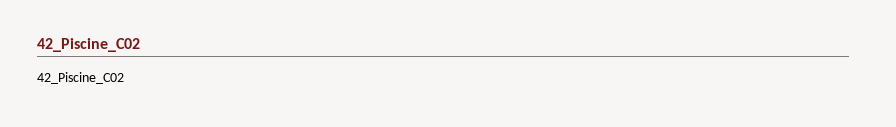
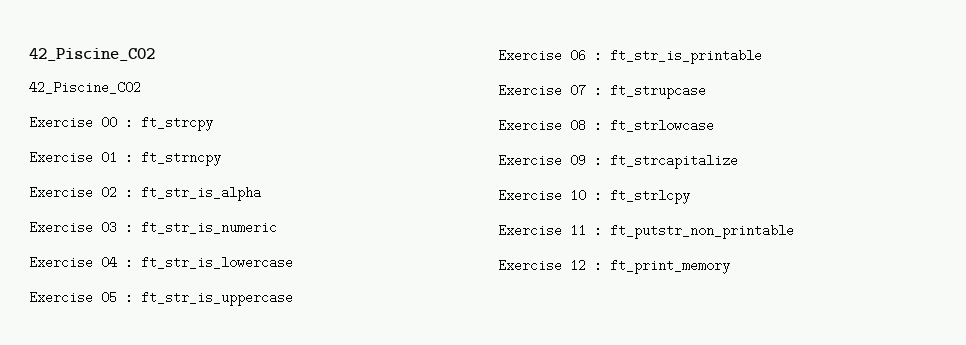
+ Exercise 00 : ft_strcpy
+ Exercise 01 : ft_strncpy
+ Exercise 02 : ft_str_is_alpha
+ Exercise 03 : ft_str_is_numeric
+ Exercise 04 : ft_str_is_lowercase
+ Exercise 05 : ft_str_is_uppercase
+ Exercise 06 : ft_str_is_printable
+ Exercise 07 : ft_strupcase
+ Exercise 08 : ft_strlowcase
+ Exercise 09 : ft_strcapitalize
+ Exercise 10 : ft_strlcpy
+ Exercise 11 : ft_putstr_non_printable
+ Exercise 12 : ft_print_memory

